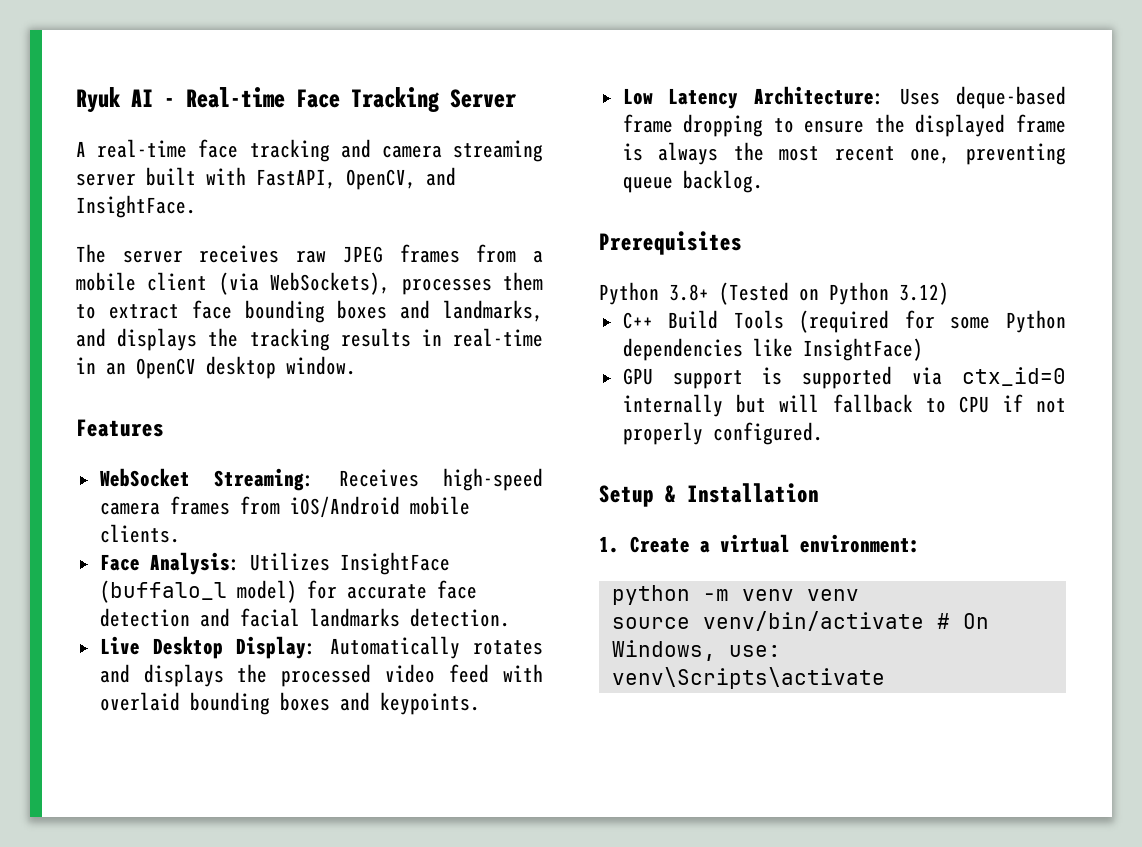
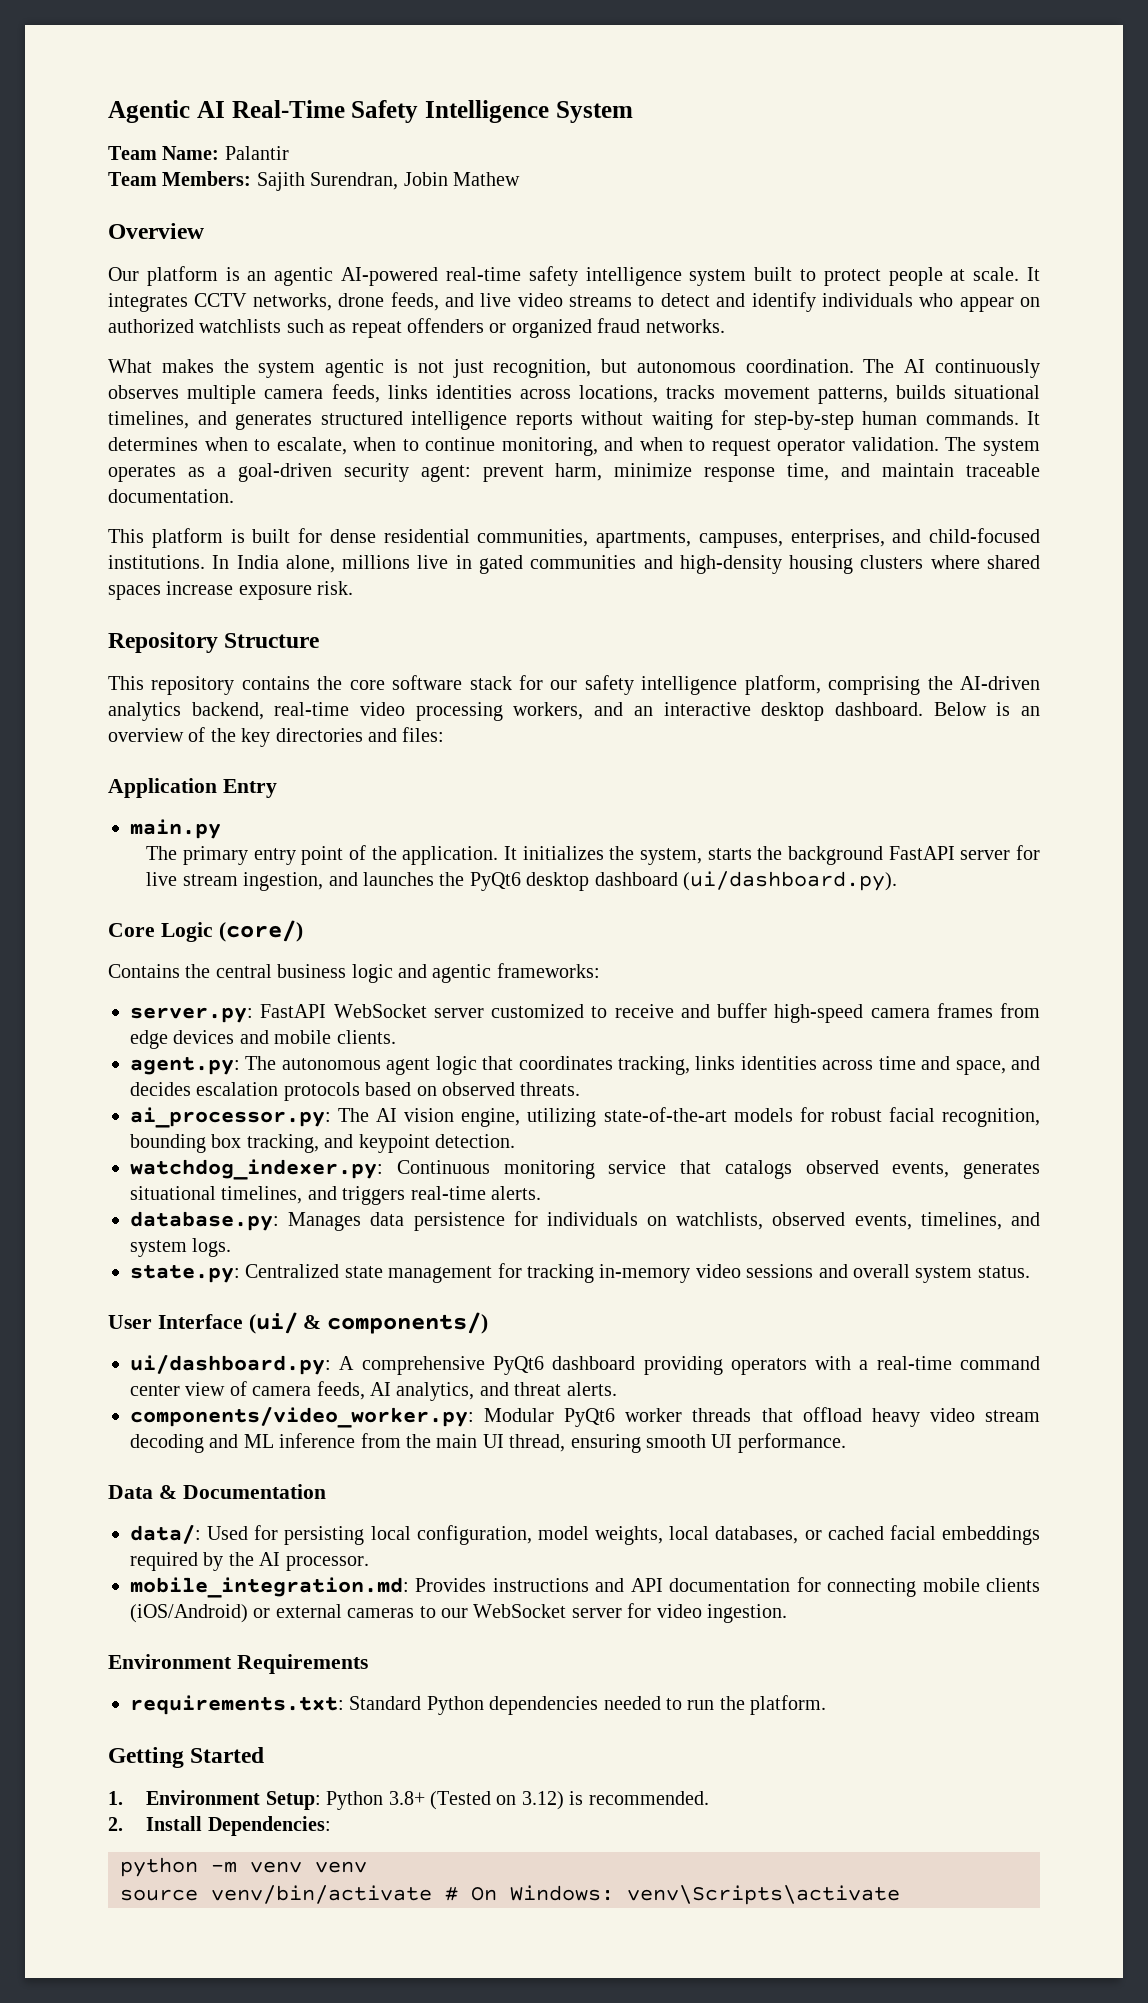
- Ryuk AI - Real-time Face Tracking Server
- A real-time face tracking and camera streaming server built with FastAPI, OpenCV, and InsightFace.
- The server receives raw JPEG frames from a mobile client (via WebSockets), processes them to extract face bounding boxes and landmarks, and displays the tracking results in real-time in an OpenCV desktop window.
- Features
- WebSocket Streaming: Receives high-speed camera frames from iOS/Android mobile clients.
+ Agentic AI Real-Time Safety Intelligence System
+ Team Name: Palantir
+ Team Members: Sajith Surendran, Jobin Mathew
+ Overview
+ Our platform is an agentic AI-powered real-time safety intelligence system built to protect people at scale. It integrates CCTV networks, drone feeds, and live video streams to detect and identify individuals who appear on authorized watchlists such as repeat offenders or organized fraud networks.
+ What makes the system agentic is not just recognition, but autonomous coordination. The AI continuously observes multiple camera feeds, links identities across locations, tracks movement patterns, builds situational timelines, and generates structured intelligence reports without waiting for step-by-step human commands. It determines when to escalate, when to continue monitoring, and when to request operator validation. The system operates as a goal-driven security agent: prevent harm, minimize response time, and maintain traceable documentation.
+ This platform is built for dense residential communities, apartments, campuses, enterprises, and child-focused institutions. In India alone, millions live in gated communities and high-density housing clusters where shared spaces increase exposure risk.
+ Repository Structure
+ This repository contains the core software stack for our safety intelligence platform, comprising the AI-driven analytics backend, real-time video processing workers, and an interactive desktop dashboard. Below is an overview of the key directories and files:
+ Application Entry
+ main.py
+ The primary entry point of the application. It initializes the system, starts the background FastAPI server for live stream ingestion, and launches the PyQt6 desktop dashboard (ui/dashboard.py).
+ Core Logic (core/)
+ Contains the central business logic and agentic frameworks:
+ server.py: FastAPI WebSocket server customized to receive and buffer high-speed camera frames from edge devices and mobile clients.
- Face Analysis: Utilizes InsightFace (buffalo_l model) for accurate face detection and facial landmarks detection.
- Live Desktop Display: Automatically rotates and displays the processed video feed with overlaid bounding boxes and keypoints.
- Low Latency Architecture: Uses deque-based frame dropping to ensure the displayed frame is always the most recent one, preventing queue backlog.
- Prerequisites
- Python 3.8+ (Tested on Python 3.12)
- C++ Build Tools (required for some Python dependencies like InsightFace)
- GPU support is supported via ctx_id=0 internally but will fallback to CPU if not properly configured.
- Setup & Installation
- 1. Create a virtual environment:
+ agent.py: The autonomous agent logic that coordinates tracking, links identities across time and space, and decides escalation protocols based on observed threats.
+ ai_processor.py: The AI vision engine, utilizing state-of-the-art models for robust facial recognition, bounding box tracking, and keypoint detection.
+ watchdog_indexer.py: Continuous monitoring service that catalogs observed events, generates situational timelines, and triggers real-time alerts.
+ database.py: Manages data persistence for individuals on watchlists, observed events, timelines, and system logs.
+ state.py: Centralized state management for tracking in-memory video sessions and overall system status.
+ User Interface (ui/ & components/)
+ ui/dashboard.py: A comprehensive PyQt6 dashboard providing operators with a real-time command center view of camera feeds, AI analytics, and threat alerts.
+ components/video_worker.py: Modular PyQt6 worker threads that offload heavy video stream decoding and ML inference from the main UI thread, ensuring smooth UI performance.
+ Data & Documentation
+ data/: Used for persisting local configuration, model weights, local databases, or cached facial embeddings required by the AI processor.
+ mobile_integration.md: Provides instructions and API documentation for connecting mobile clients (iOS/Android) or external cameras to our WebSocket server for video ingestion.
+ Environment Requirements
+ requirements.txt: Standard Python dependencies needed to run the platform.
+ Getting Started
+ 1. Environment Setup: Python 3.8+ (Tested on 3.12) is recommended.
+ 2. Install Dependencies:
- source venv/bin/activate # On Windows, use: venv\Scripts\activate
+ source venv/bin/activate # On Windows: venv\Scripts\activate

